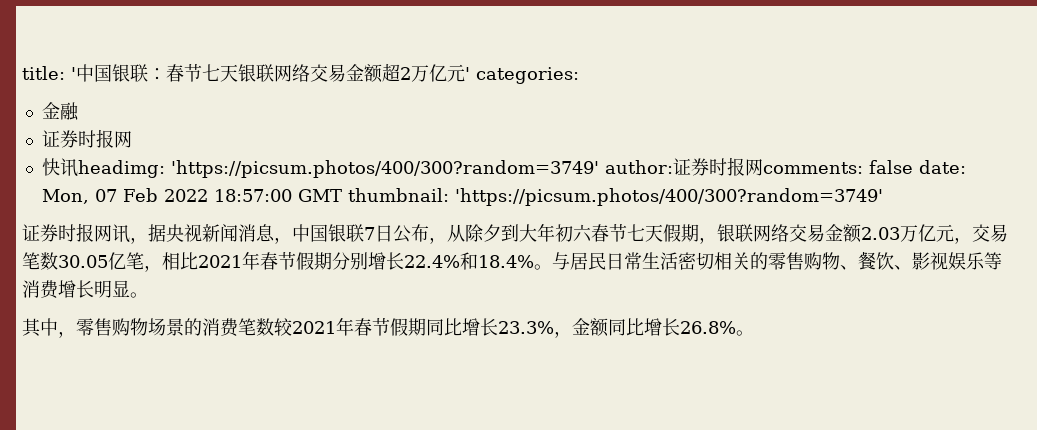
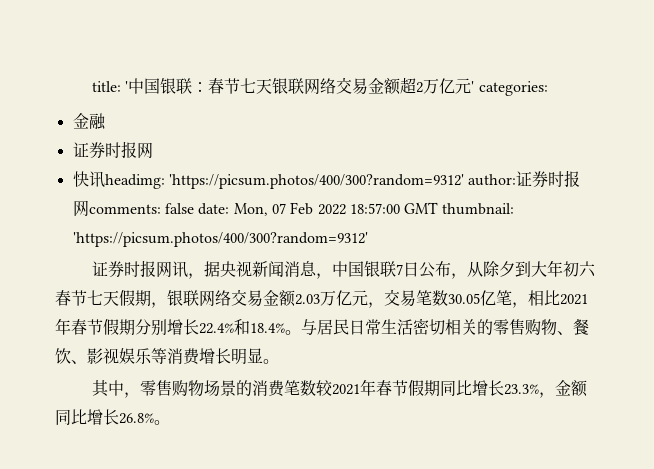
- 快讯headimg: 'https://picsum.photos/400/300?random=3749' author:证券时报网comments: false date: Mon, 07 Feb 2022 18:57:00 GMT thumbnail: 'https://picsum.photos/400/300?random=3749'
+ 快讯headimg: 'https://picsum.photos/400/300?random=9312' author:证券时报网comments: false date: Mon, 07 Feb 2022 18:57:00 GMT thumbnail: 'https://picsum.photos/400/300?random=9312'

